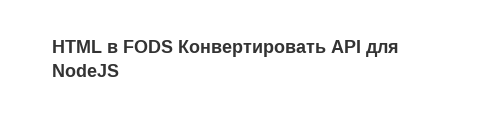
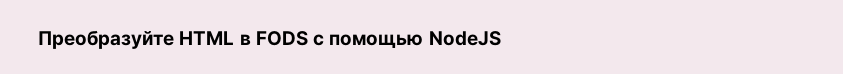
- HTML в FODS Конвертировать API для NodeJS
+ Преобразуйте HTML в FODS с помощью NodeJS

